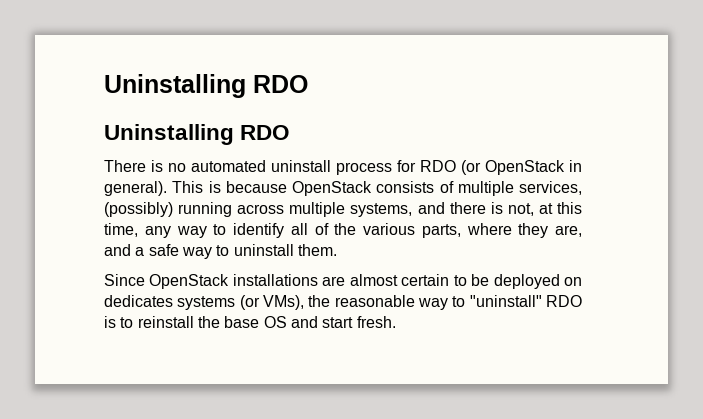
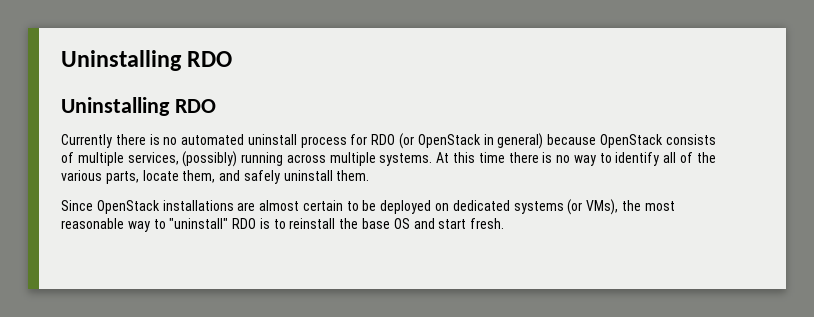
- There is no automated uninstall process for RDO (or OpenStack in general). This is because OpenStack consists of multiple services, (possibly) running across multiple systems, and there is not, at this time, any way to identify all of the various parts, where they are, and a safe way to uninstall them.
+ Currently there is no automated uninstall process for RDO (or OpenStack in general) because OpenStack consists of multiple services, (possibly) running across multiple systems. At this time there is no way to identify all of the various parts, locate them, and safely uninstall them.
- Since OpenStack installations are almost certain to be deployed on dedicates systems (or VMs), the reasonable way to "uninstall" RDO is to reinstall the base OS and start fresh.
+ Since OpenStack installations are almost certain to be deployed on dedicated systems (or VMs), the most reasonable way to "uninstall" RDO is to reinstall the base OS and start fresh.

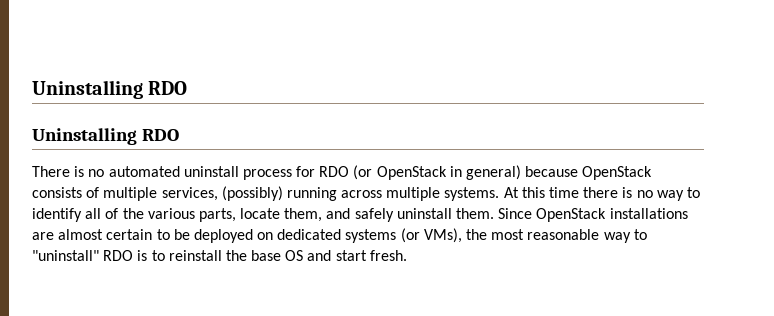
- Currently there is no automated uninstall process for RDO (or OpenStack in general) because OpenStack consists of multiple services, (possibly) running across multiple systems.
+ There is no automated uninstall process for RDO (or OpenStack in general) because OpenStack consists of multiple services, (possibly) running across multiple systems.
- At this time there is no way to identify all of the various parts, locate them, and safely uninstall them.
- Since OpenStack installations are almost certain to be deployed on dedicated systems (or VMs), the most reasonable way to "uninstall" RDO is to reinstall the base OS and start fresh.
+ At this time there is no way to identify all of the various parts, locate them, and safely uninstall them. Since OpenStack installations are almost certain to be deployed on dedicated systems (or VMs), the most reasonable way to "uninstall" RDO is to reinstall the base OS and start fresh.

